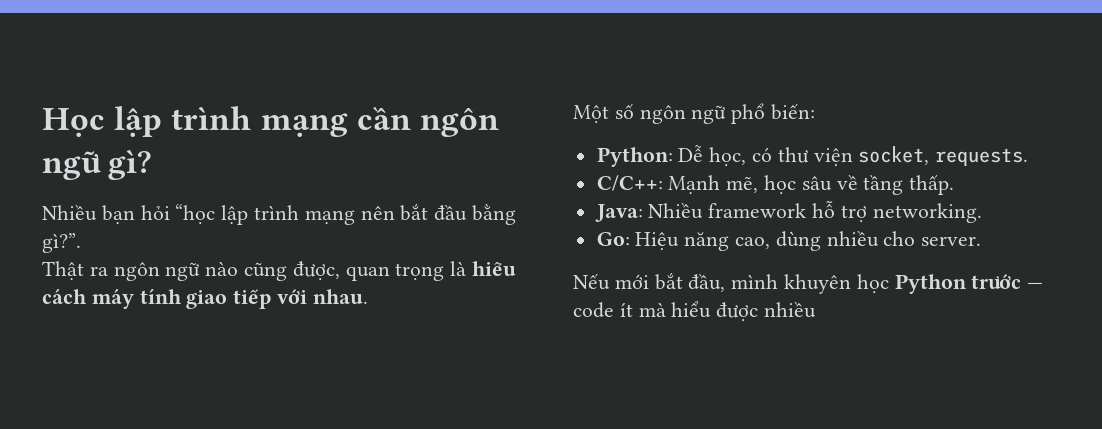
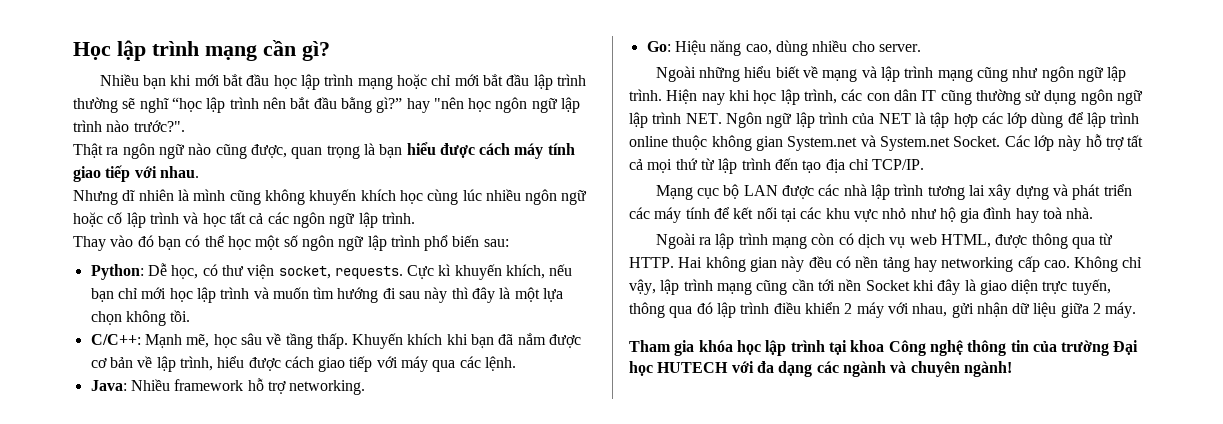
- Học lập trình mạng cần ngôn ngữ gì?
+ Học lập trình mạng cần gì?
- Nhiều bạn hỏi “học lập trình mạng nên bắt đầu bằng gì?”.
+ Nhiều bạn khi mới bắt đầu học lập trình mạng hoặc chỉ mới bắt đầu lập trình thường sẽ nghĩ “học lập trình nên bắt đầu bằng gì?” hay "nên học ngôn ngữ lập trình nào trước?".
- Thật ra ngôn ngữ nào cũng được, quan trọng là hiểu cách máy tính giao tiếp với nhau.
+ Thật ra ngôn ngữ nào cũng được, quan trọng là bạn hiểu được cách máy tính giao tiếp với nhau.
- Một số ngôn ngữ phổ biến:
+ Nhưng dĩ nhiên là mình cũng không khuyến khích học cùng lúc nhiều ngôn ngữ hoặc cố lập trình và học tất cả các ngôn ngữ lập trình.
+ Thay vào đó bạn có thể học một số ngôn ngữ lập trình phổ biến sau:
+ Cực kì khuyến khích, nếu bạn chỉ mới học lập trình và muốn tìm hướng đi sau này thì đây là một lựa chọn không tồi.
+ Khuyến khích khi bạn đã nắm được cơ bản về lập trình, hiểu được cách giao tiếp với máy qua các lệnh.
- Nếu mới bắt đầu, mình khuyên học Python trước — code ít mà hiểu được nhiều
+ Ngoài những hiểu biết về mạng và lập trình mạng cũng như ngôn ngữ lập trình. Hiện nay khi học lập trình, các con dân IT cũng thường sử dụng ngôn ngữ lập trình NET. Ngôn ngữ lập trình của NET là tập hợp các lớp dùng để lập trình online thuộc không gian System.net và System.net Socket. Các lớp này hỗ trợ tất cả mọi thứ từ lập trình đến tạo địa chỉ TCP/IP.
+ Mạng cục bộ LAN được các nhà lập trình tương lai xây dựng và phát triển các máy tính để kết nối tại các khu vực nhỏ như hộ gia đình hay toà nhà.
+ Ngoài ra lập trình mạng còn có dịch vụ web HTML, được thông qua từ HTTP. Hai không gian này đều có nền tảng hay networking cấp cao. Không chỉ vậy, lập trình mạng cũng cần tới nền Socket khi đây là giao diện trực tuyến, thông qua đó lập trình điều khiển 2 máy với nhau, gửi nhận dữ liệu giữa 2 máy.
+ Tham gia khóa học lập trình tại khoa Công nghệ thông tin của trường Đại học HUTECH với đa dạng các ngành và chuyên ngành!

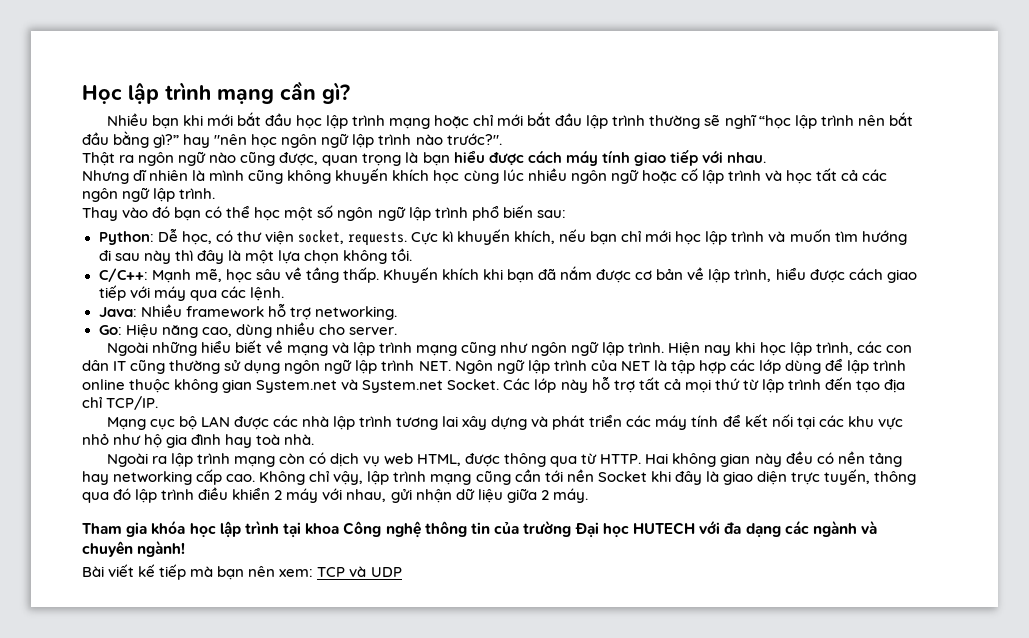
+ Bài viết kế tiếp mà bạn nên xem: TCP và UDP

